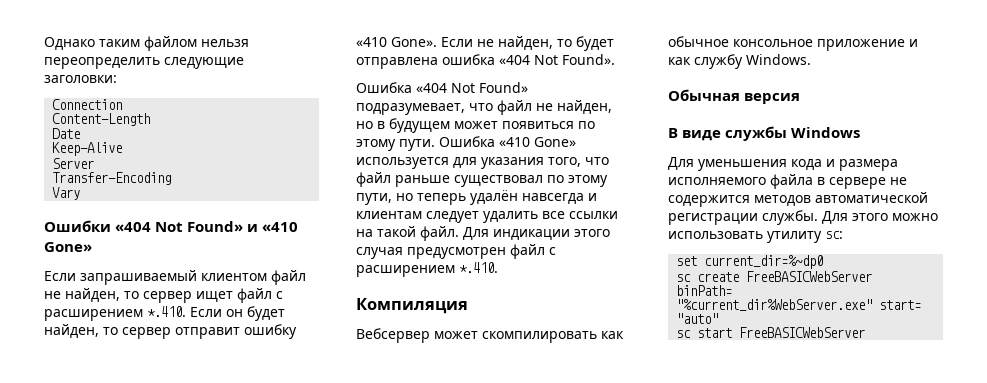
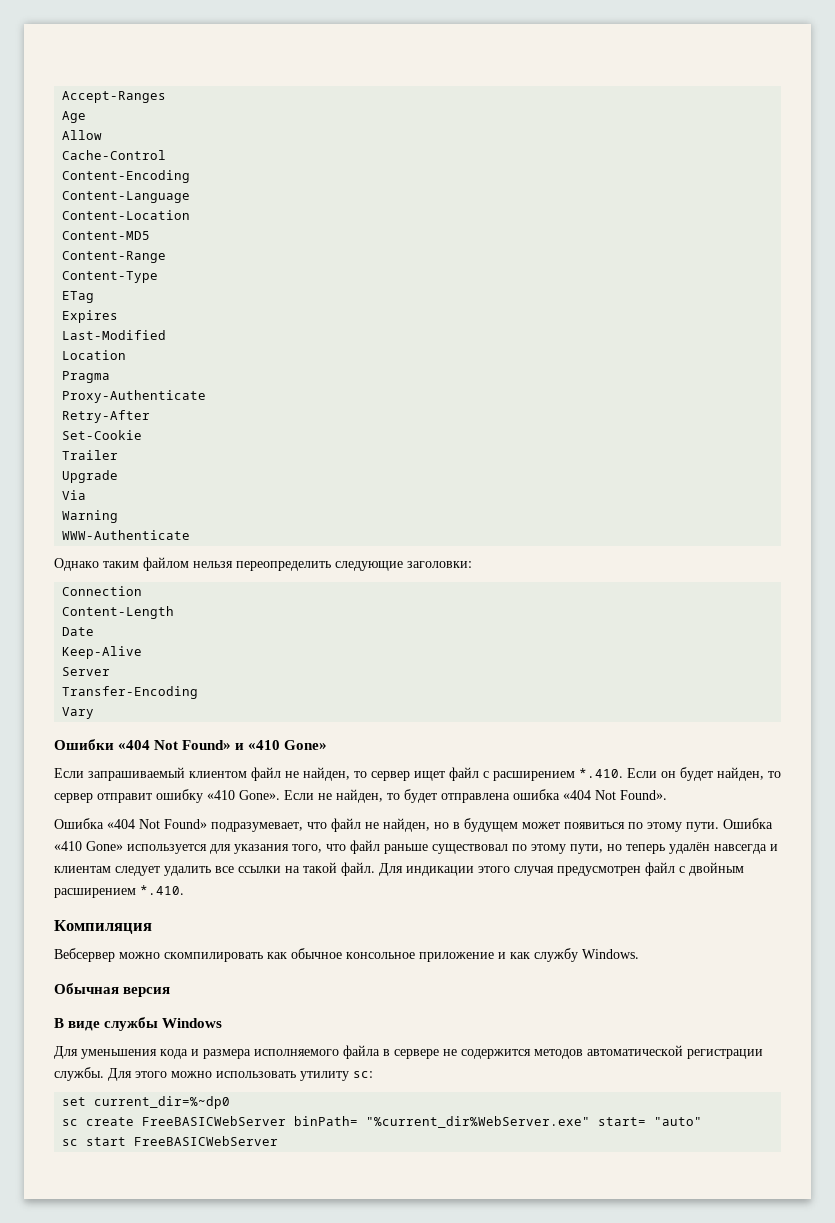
+ Accept-Ranges
+ Age
+ Allow
+ Cache-Control
+ Content-Encoding
+ Content-Language
+ Content-Location
+ Content-MD5
+ Content-Range
+ Content-Type
+ ETag
+ Expires
+ Last-Modified
+ Location
+ Pragma
+ Proxy-Authenticate
+ Retry-After
+ Set-Cookie
+ Trailer
+ Upgrade
+ Via
+ Warning
+ WWW-Authenticate
- Для индикации этого случая предусмотрен файл с расширением *.410.
+ Для индикации этого случая предусмотрен файл с двойным расширением *.410.
- Вебсервер может скомпилировать как обычное консольное приложение и как службу Windows.
+ Вебсервер можно скомпилировать как обычное консольное приложение и как службу Windows.

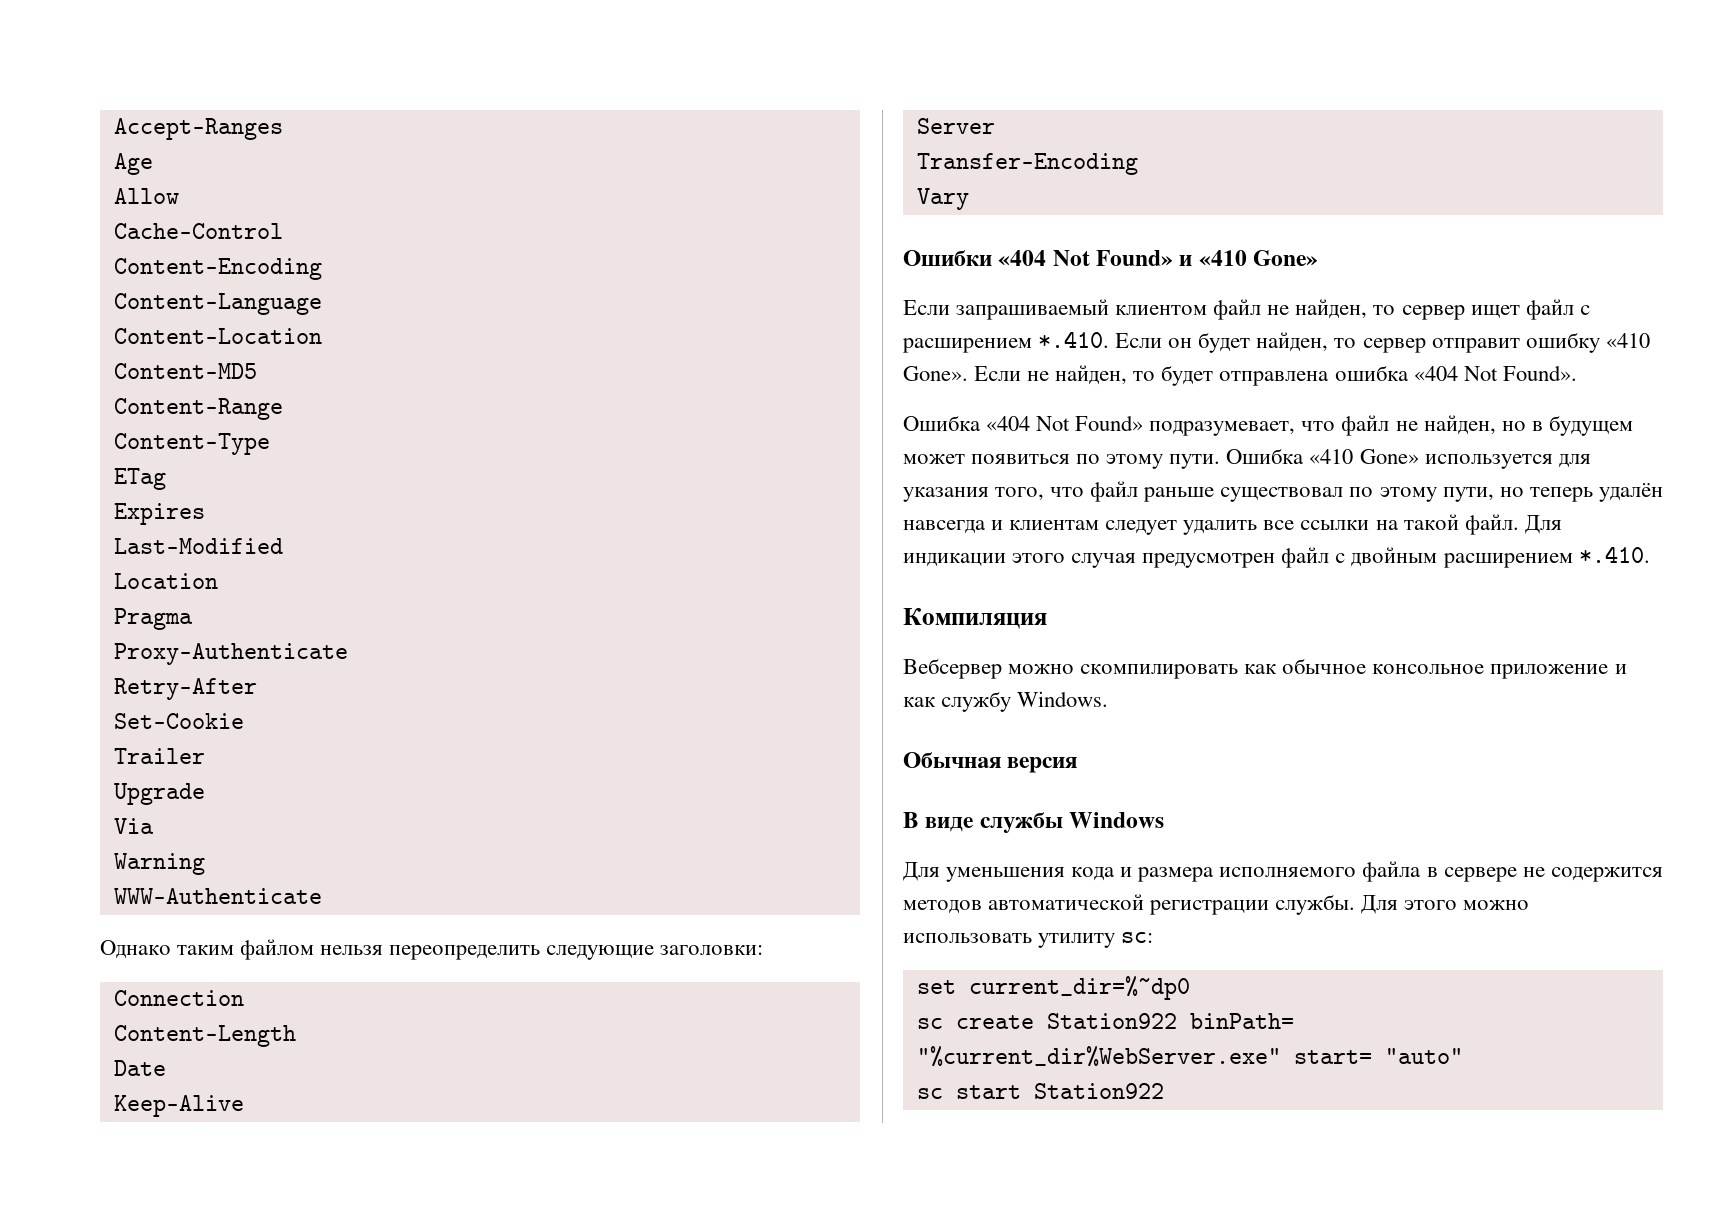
- sc create FreeBASICWebServer binPath= "%current_dir%WebServer.exe" start= "auto"
+ sc create Station922 binPath= "%current_dir%WebServer.exe" start= "auto"
- sc start FreeBASICWebServer
+ sc start Station922

